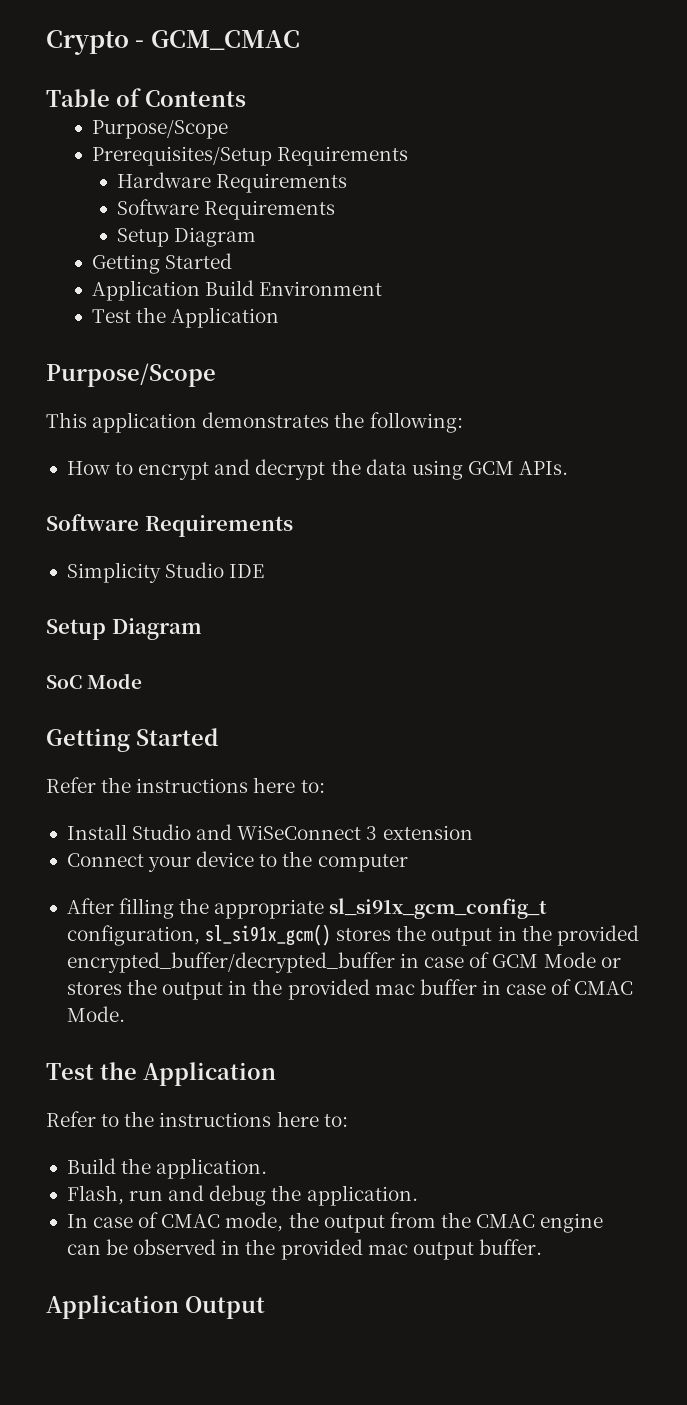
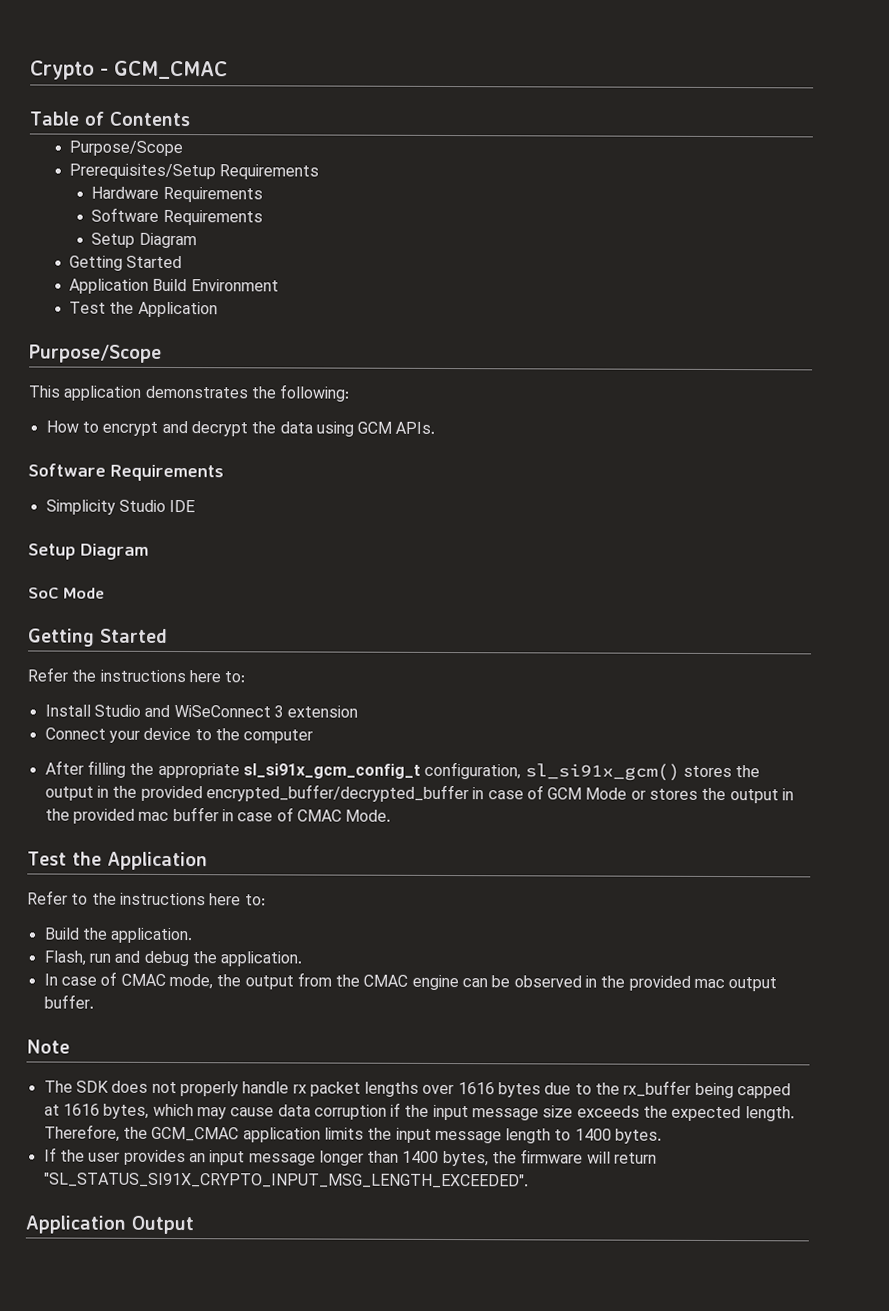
+ Note
+ The SDK does not properly handle rx packet lengths over 1616 bytes due to the rx_buffer being capped at 1616 bytes, which may cause data corruption if the input message size exceeds the expected length. Therefore, the GCM_CMAC application limits the input message length to 1400 bytes.
+ If the user provides an input message longer than 1400 bytes, the firmware will return "SL_STATUS_SI91X_CRYPTO_INPUT_MSG_LENGTH_EXCEEDED".

